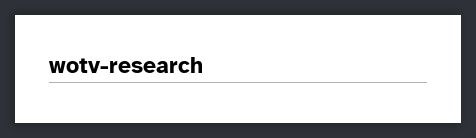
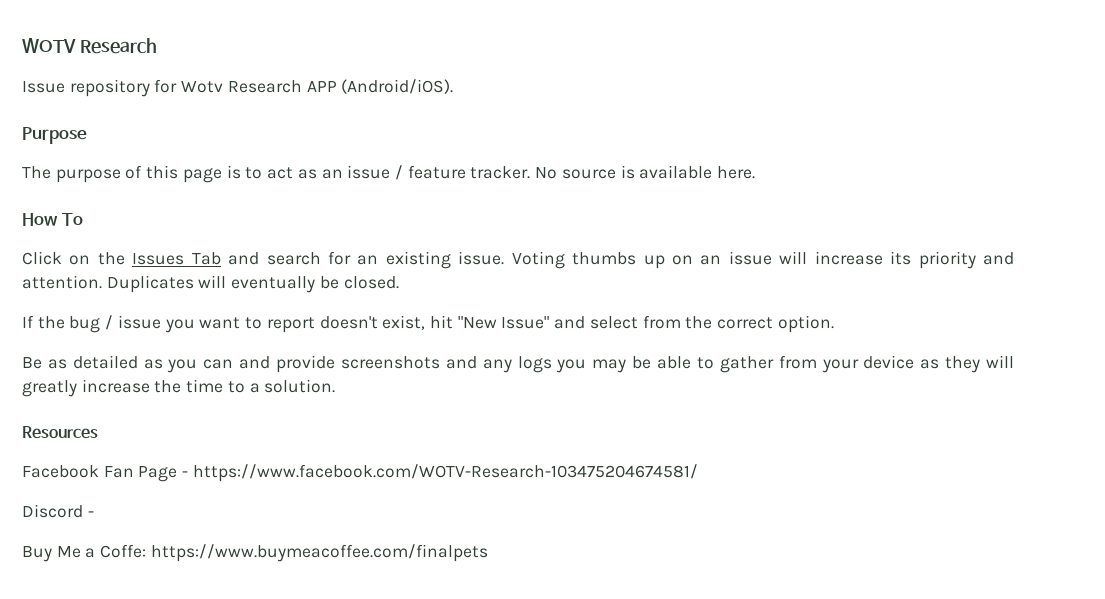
- wotv-research
+ WOTV Research
+ Issue repository for Wotv Research APP (Android/iOS).
+ Purpose
+ The purpose of this page is to act as an issue / feature tracker. No source is available here.
+ How To
+ Click on the Issues Tab and search for an existing issue. Voting thumbs up on an issue will increase its priority and attention. Duplicates will eventually be closed.
+ If the bug / issue you want to report doesn't exist, hit "New Issue" and select from the correct option.
+ Be as detailed as you can and provide screenshots and any logs you may be able to gather from your device as they will greatly increase the time to a solution.
+ Resources
+ Facebook Fan Page - https://www.facebook.com/WOTV-Research-103475204674581/
+ Discord -
+ Buy Me a Coffe: https://www.buymeacoffee.com/finalpets

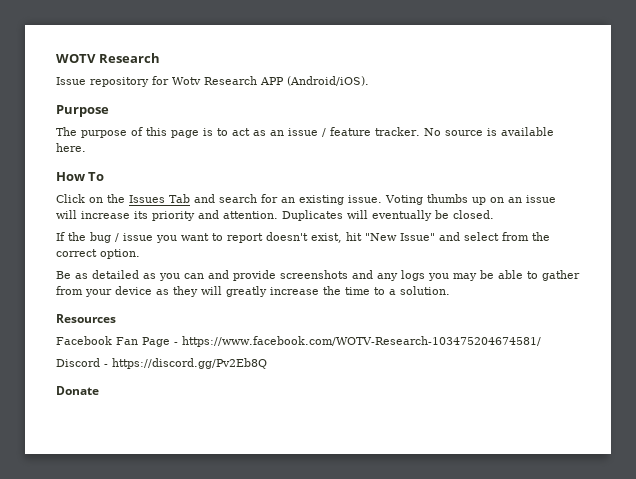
- Discord -
- Buy Me a Coffe: https://www.buymeacoffee.com/finalpets
+ Discord - https://discord.gg/Pv2Eb8Q
+ Donate

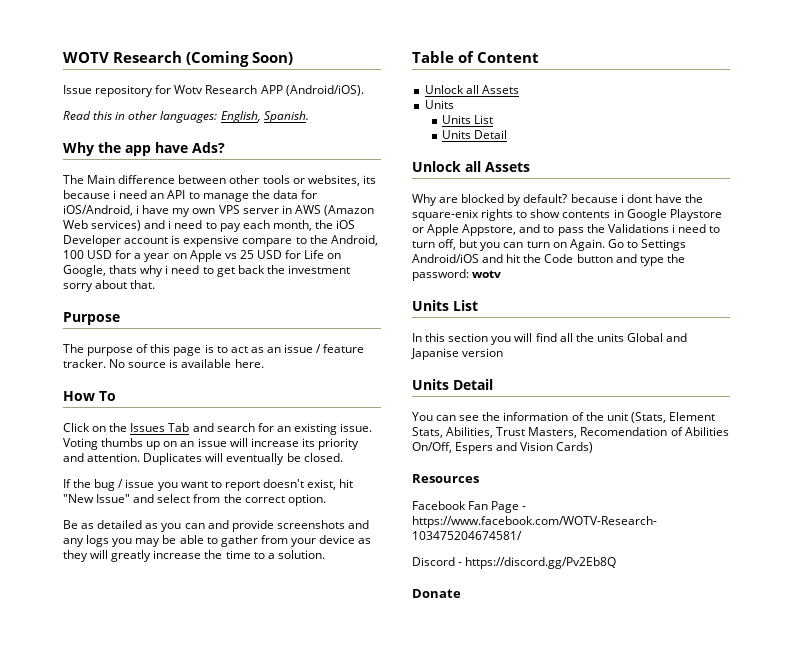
- WOTV Research
+ WOTV Research (Coming Soon)
+ Read this in other languages: English, Spanish.
+ Why the app have Ads?
+ The Main difference between other tools or websites, its because i need an API to manage the data for iOS/Android, i have my own VPS server in AWS (Amazon Web services) and i need to pay each month, the iOS Developer account is expensive compare to the Android, 100 USD for a year on Apple vs 25 USD for Life on Google, thats why i need to get back the investment sorry about that.
+ Table of Content
+ Unlock all Assets
+ Units
+ Units List
+ Units Detail
+ Unlock all Assets
+ Why are blocked by default? because i dont have the square-enix rights to show contents in Google Playstore or Apple Appstore, and to pass the Validations i need to turn off, but you can turn on Again. Go to Settings Android/iOS and hit the Code button and type the password: wotv
+ Units List
+ In this section you will find all the units Global and Japanise version
+ Units Detail
+ You can see the information of the unit (Stats, Element Stats, Abilities, Trust Masters, Recomendation of Abilities On/Off, Espers and Vision Cards)

